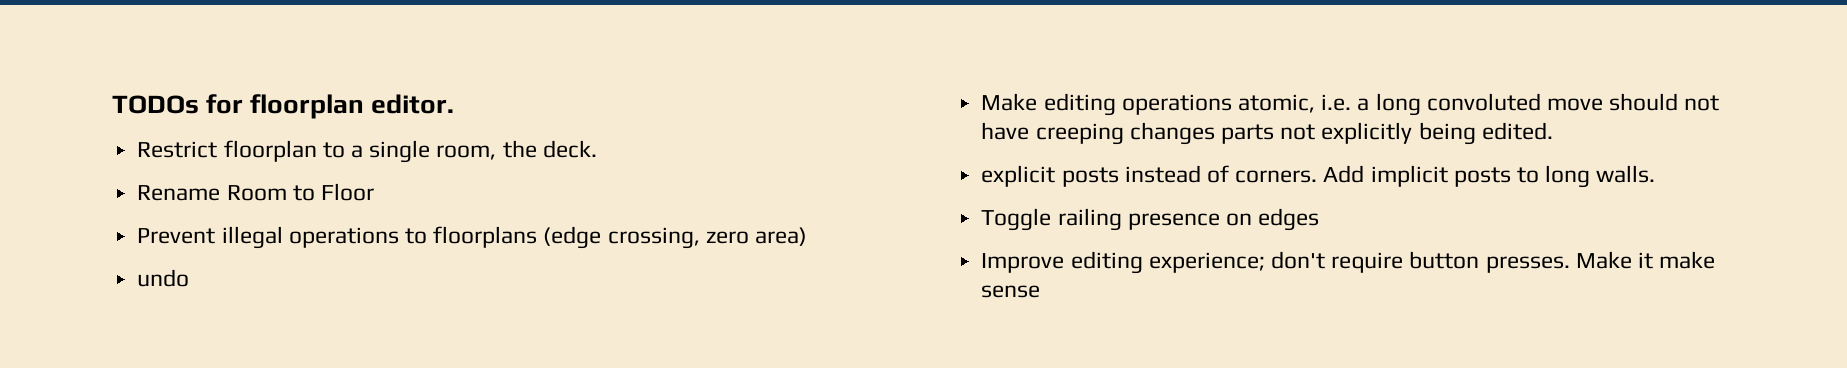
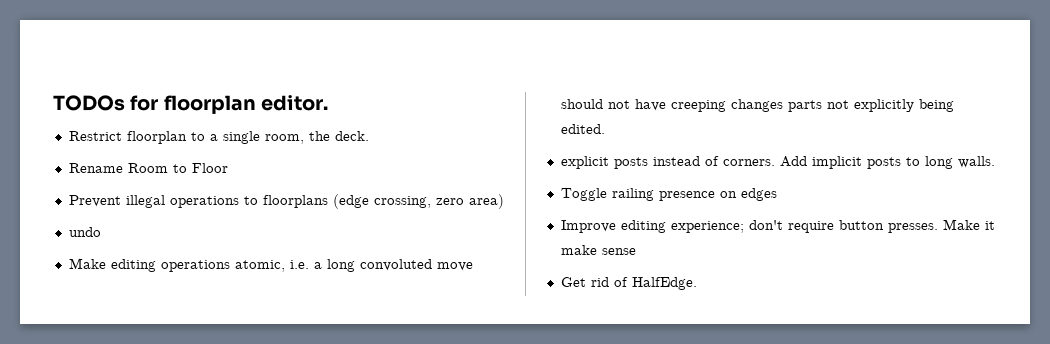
+ Get rid of HalfEdge.

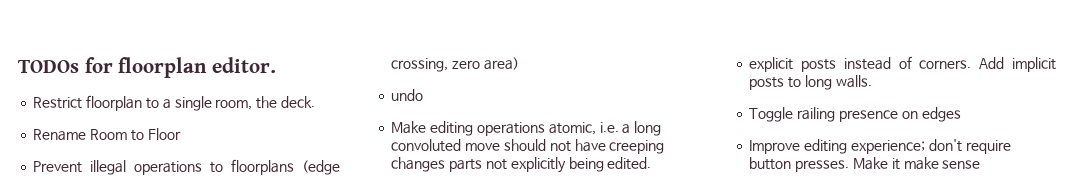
- Get rid of HalfEdge.

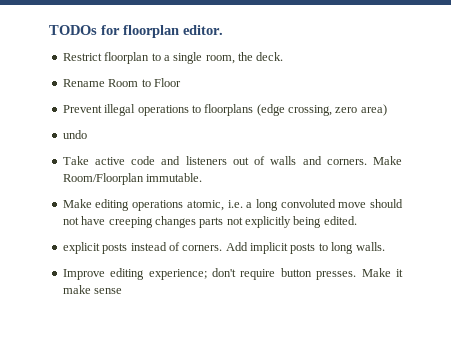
+ Take active code and listeners out of walls and corners. Make Room/Floorplan immutable.
- Toggle railing presence on edges

